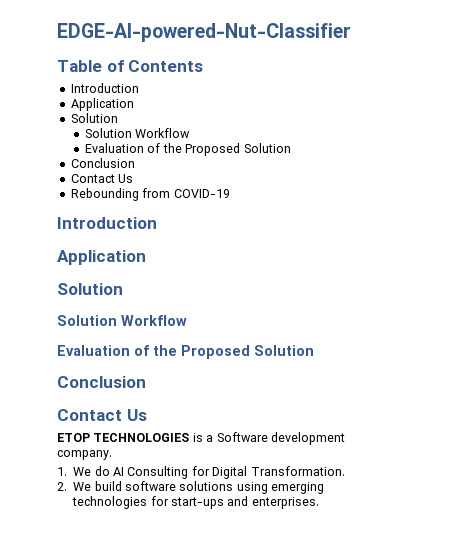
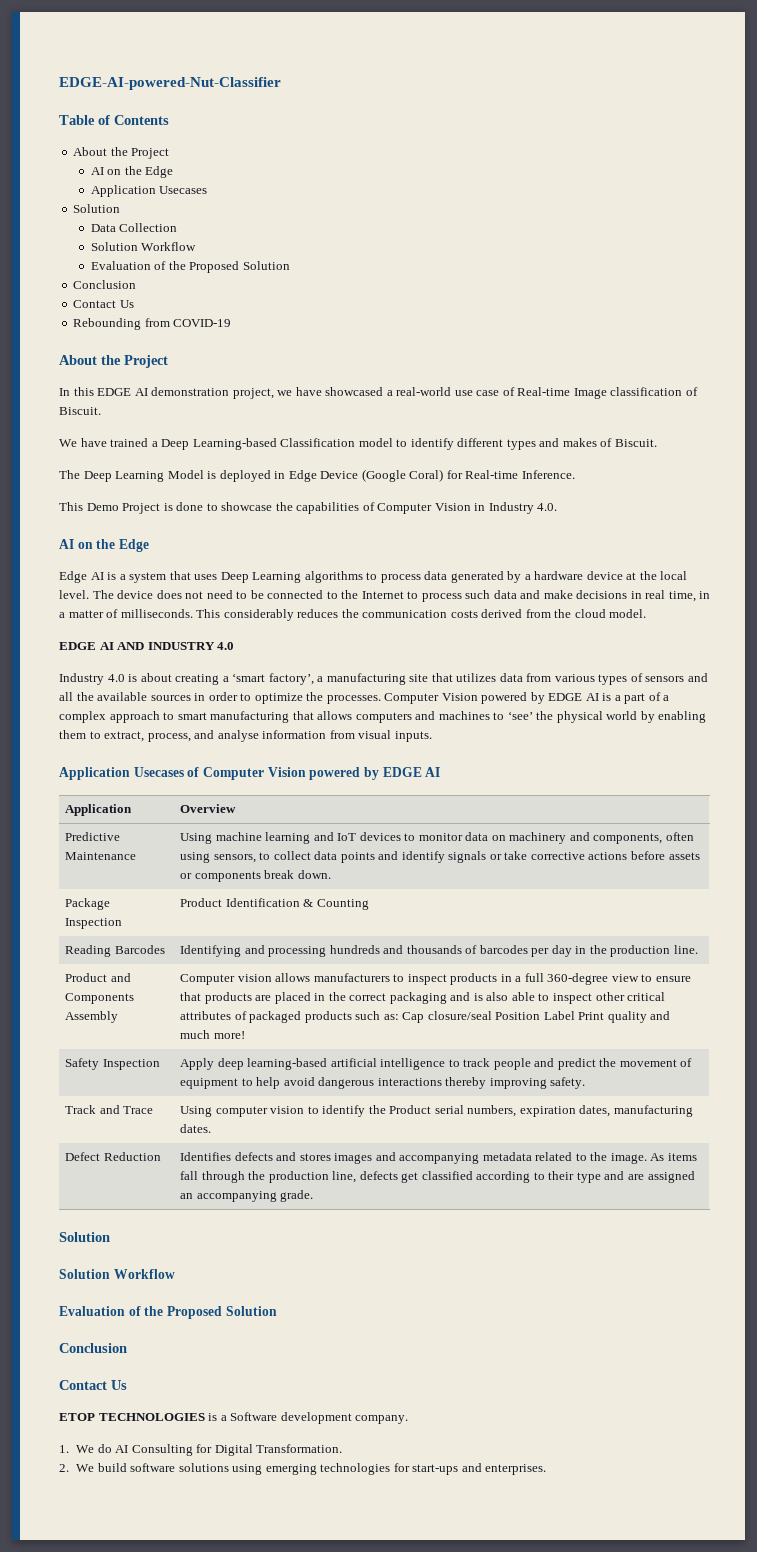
  Table of Contents
- Introduction
- Application
+ About the Project
+ AI on the Edge
+ Application Usecases
  Solution
+ Data Collection
  Rebounding from COVID-19
- Introduction
- Application
+ About the Project
+ In this EDGE AI demonstration project, we have showcased a real-world use case of Real-time Image classification of Biscuit.
+ We have trained a Deep Learning-based Classification model to identify different types and makes of Biscuit.
+ The Deep Learning Model is deployed in Edge Device (Google Coral) for Real-time Inference.
+ This Demo Project is done to showcase the capabilities of Computer Vision in Industry 4.0.
+ AI on the Edge
+ Edge AI is a system that uses Deep Learning algorithms to process data generated by a hardware device at the local level. The device does not need to be connected to the Internet to process such data and make decisions in real time, in a matter of milliseconds. This considerably reduces the communication costs derived from the cloud model.
+ EDGE AI AND INDUSTRY 4.0
+ Industry 4.0 is about creating a ‘smart factory’, a manufacturing site that utilizes data from various types of sensors and all the available sources in order to optimize the processes. Computer Vision powered by EDGE AI is a part of a complex approach to smart manufacturing that allows computers and machines to ‘see’ the physical world by enabling them to extract, process, and analyse information from visual inputs.
+ Application Usecases of Computer Vision powered by EDGE AI
+ Application | Overview
+ Predictive Maintenance | Using machine learning and IoT devices to monitor data on machinery and components, often using sensors, to collect data points and identify signals or take corrective actions before assets or components break down.
+ Package Inspection | Product Identification & Counting
+ Reading Barcodes | Identifying and processing hundreds and thousands of barcodes per day in the production line.
+ Product and Components Assembly | Computer vision allows manufacturers to inspect products in a full 360-degree view to ensure that products are placed in the correct packaging and is also able to inspect other critical attributes of packaged products such as: Cap closure/seal Position Label Print quality and much more!
+ Safety Inspection | Apply deep learning-based artificial intelligence to track people and predict the movement of equipment to help avoid dangerous interactions thereby improving safety.
+ Track and Trace | Using computer vision to identify the Product serial numbers, expiration dates, manufacturing dates.
+ Defect Reduction | Identifies defects and stores images and accompanying metadata related to the image. As items fall through the production line, defects get classified according to their type and are assigned an accompanying grade.

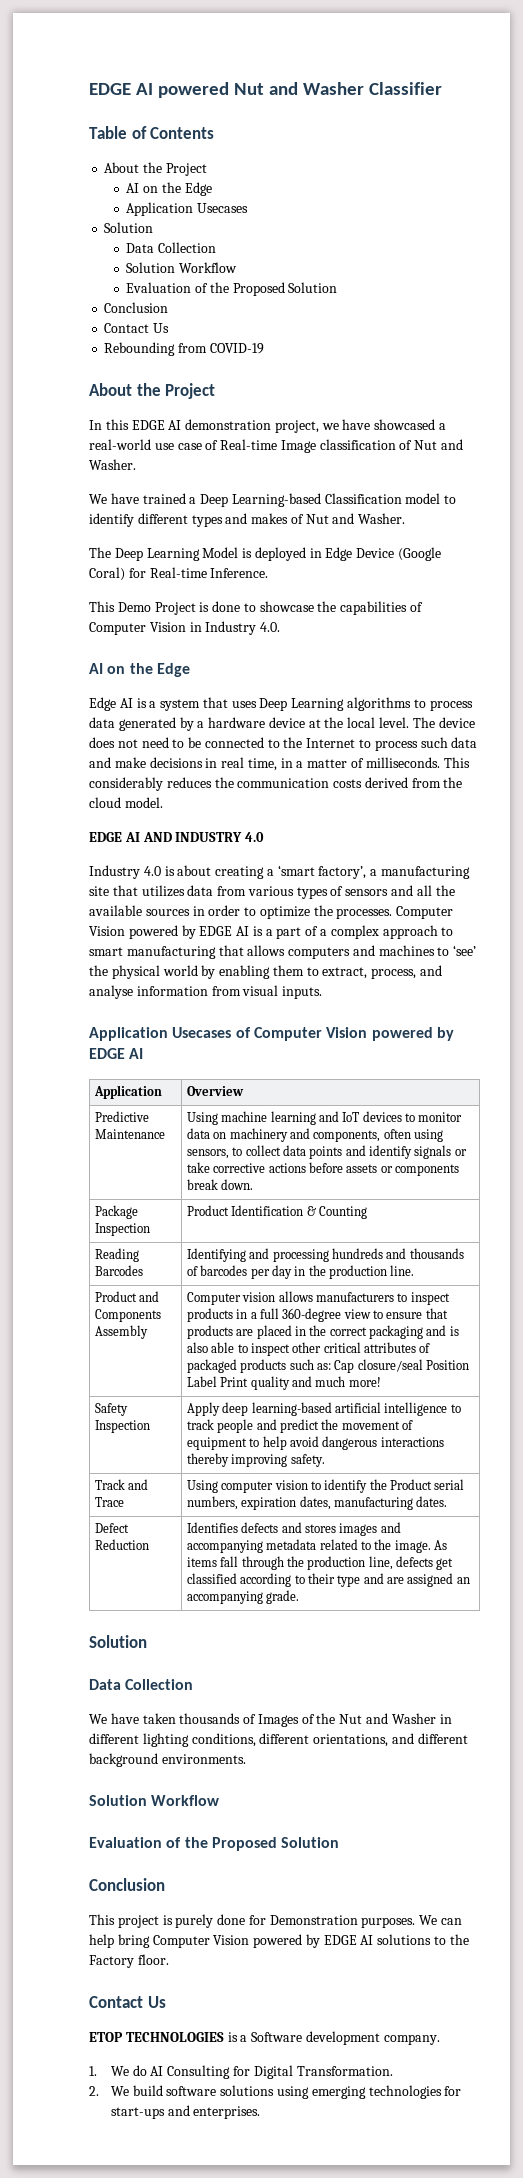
- EDGE-AI-powered-Nut-Classifier
+ EDGE AI powered Nut and Washer Classifier
- In this EDGE AI demonstration project, we have showcased a real-world use case of Real-time Image classification of Biscuit.
+ In this EDGE AI demonstration project, we have showcased a real-world use case of Real-time Image classification of Nut and Washer.
- We have trained a Deep Learning-based Classification model to identify different types and makes of Biscuit.
+ We have trained a Deep Learning-based Classification model to identify different types and makes of Nut and Washer.
  Defect Reduction | Identifies defects and stores images and accompanying metadata related to the image. As items fall through the production line, defects get classified according to their type and are assigned an accompanying grade.
  Solution
+ Data Collection
+ We have taken thousands of Images of the Nut and Washer in different lighting conditions, different orientations, and different background environments.
  Solution Workflow
  Evaluation of the Proposed Solution
  Conclusion
+ This project is purely done for Demonstration purposes. We can help bring Computer Vision powered by EDGE AI solutions to the Factory floor.

